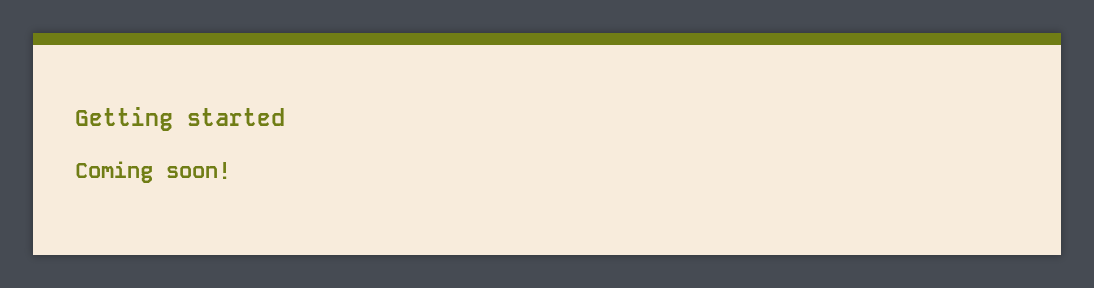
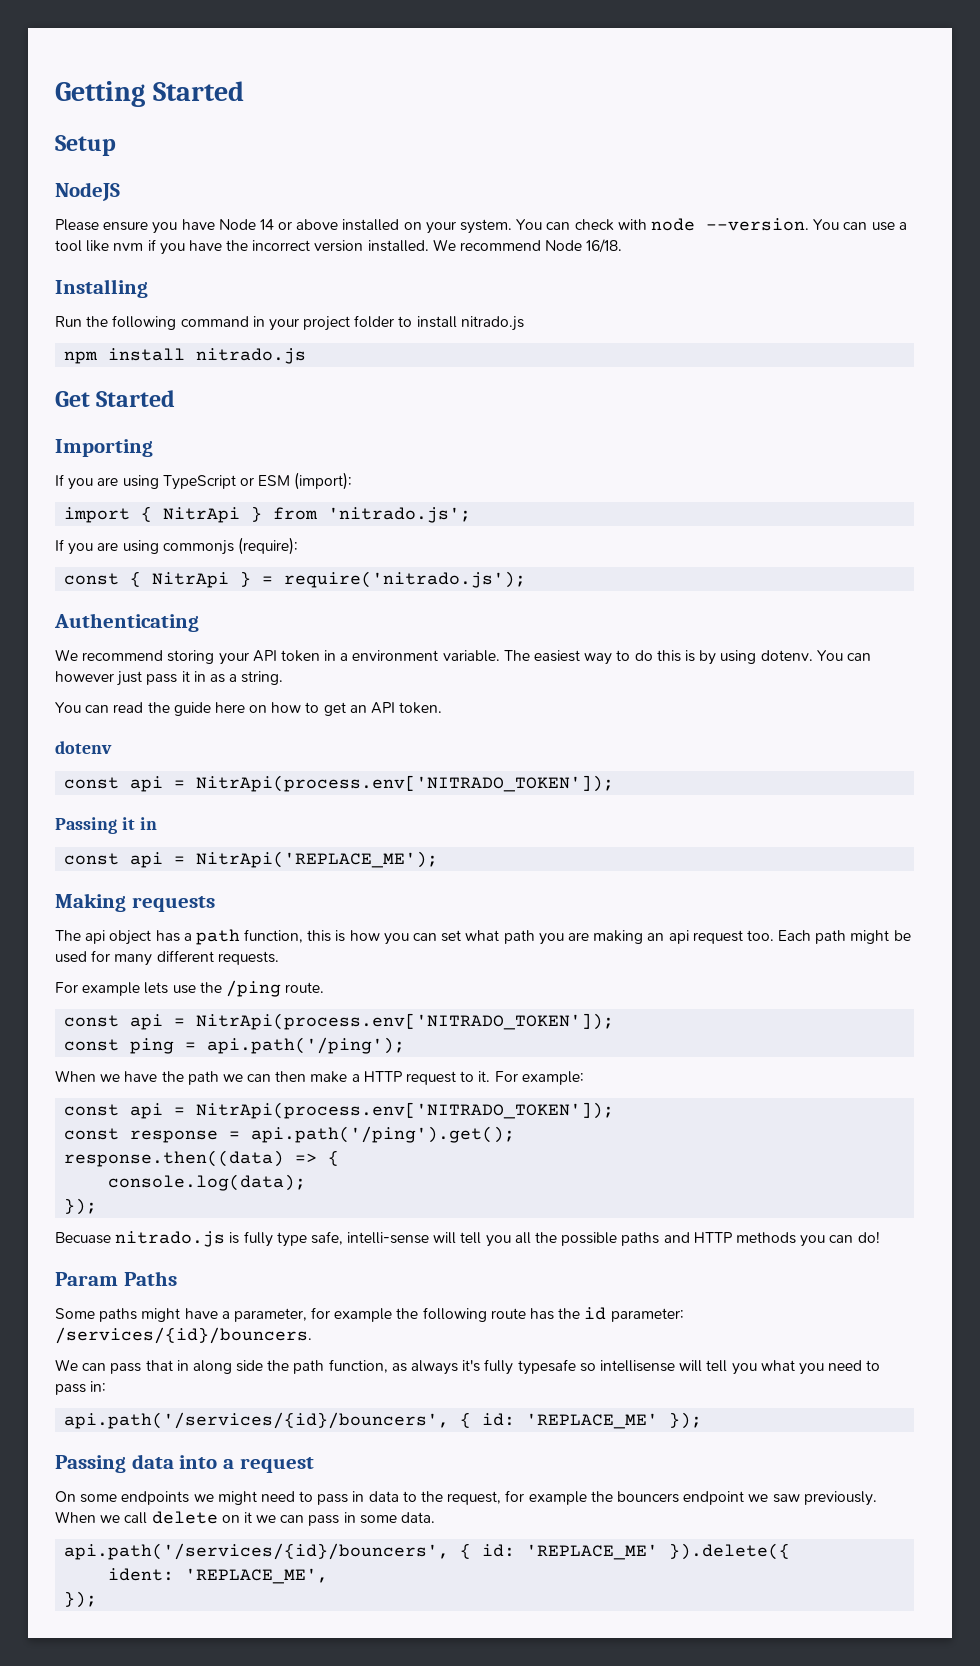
- Getting started
- Coming soon!
+ Getting Started
+ Setup
+ NodeJS
+ Please ensure you have Node 14 or above installed on your system. You can check with node --version. You can use a tool like nvm if you have the incorrect version installed. We recommend Node 16/18.
+ Installing
+ Run the following command in your project folder to install nitrado.js
+ npm install nitrado.js
+ Get Started
+ Importing
+ If you are using TypeScript or ESM (import):
+ import { NitrApi } from 'nitrado.js';
+ If you are using commonjs (require):
+ const { NitrApi } = require('nitrado.js');
+ Authenticating
+ We recommend storing your API token in a environment variable. The easiest way to do this is by using dotenv. You can however just pass it in as a string.
+ You can read the guide here on how to get an API token.
+ dotenv
+ const api = NitrApi(process.env['NITRADO_TOKEN']);
+ Passing it in
+ const api = NitrApi('REPLACE_ME');
+ Making requests
+ The api object has a path function, this is how you can set what path you are making an api request too. Each path might be used for many different requests.
+ For example lets use the /ping route.
+ const api = NitrApi(process.env['NITRADO_TOKEN']);
+ const ping = api.path('/ping');
+ When we have the path we can then make a HTTP request to it. For example:
+ const api = NitrApi(process.env['NITRADO_TOKEN']);
+ const response = api.path('/ping').get();
+ response.then((data) => {
+ console.log(data);
+ });
+ Becuase nitrado.js is fully type safe, intelli-sense will tell you all the possible paths and HTTP methods you can do!
+ Param Paths
+ Some paths might have a parameter, for example the following route has the id parameter: /services/{id}/bouncers.
+ We can pass that in along side the path function, as always it's fully typesafe so intellisense will tell you what you need to pass in:
+ api.path('/services/{id}/bouncers', { id: 'REPLACE_ME' });
+ Passing data into a request
+ On some endpoints we might need to pass in data to the request, for example the bouncers endpoint we saw previously. When we call delete on it we can pass in some data.
+ api.path('/services/{id}/bouncers', { id: 'REPLACE_ME' }).delete({
+ ident: 'REPLACE_ME',
+ });

